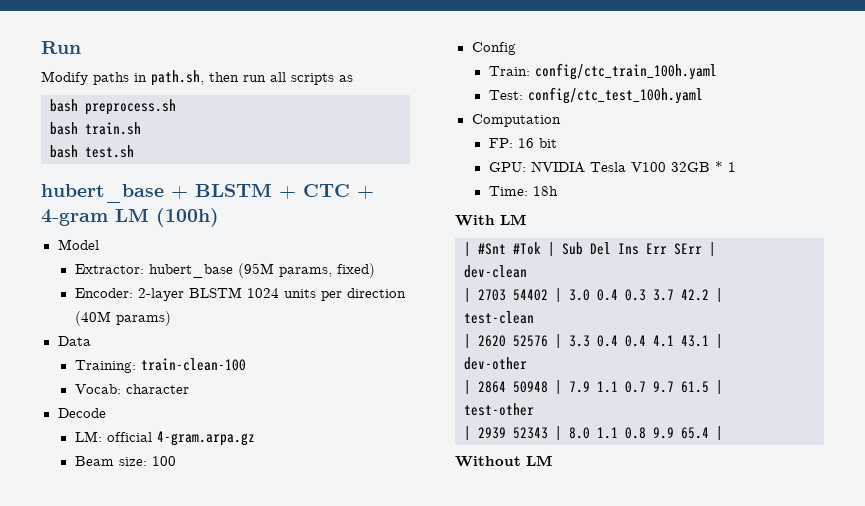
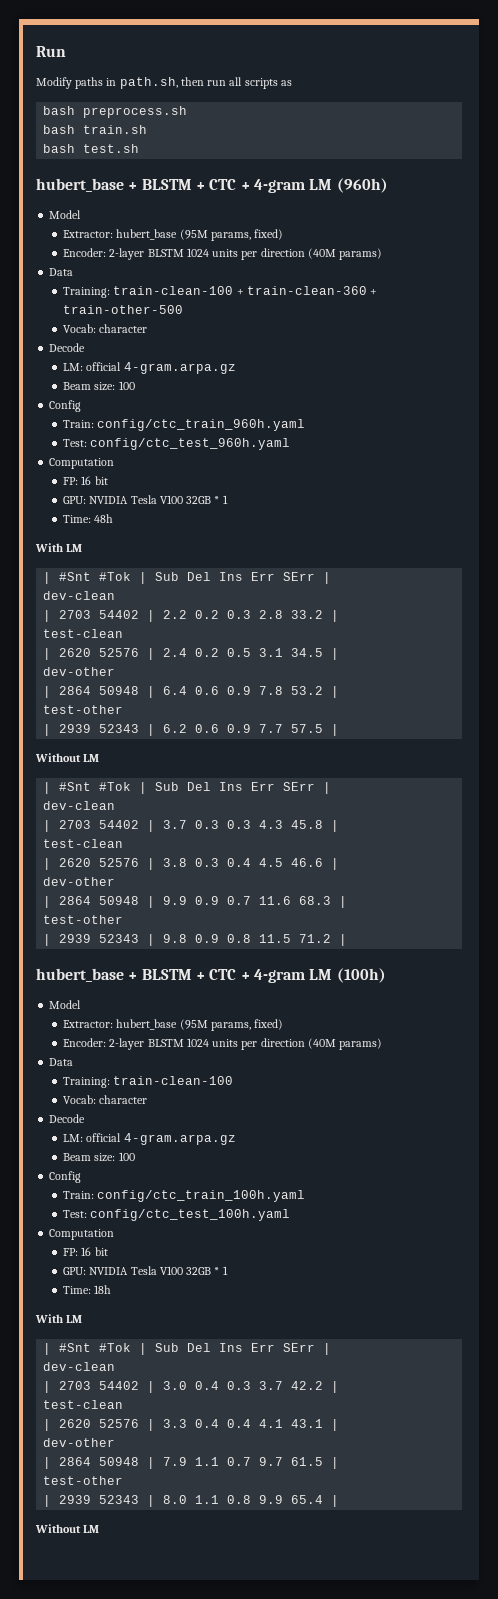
+ hubert_base + BLSTM + CTC + 4-gram LM (960h)
+ Model
+ Extractor: hubert_base (95M params, fixed)
+ Encoder: 2-layer BLSTM 1024 units per direction (40M params)
+ Data
+ Training: train-clean-100 + train-clean-360 + train-other-500
+ Vocab: character
+ Decode
+ LM: official 4-gram.arpa.gz
+ Beam size: 100
+ Config
+ Train: config/ctc_train_960h.yaml
+ Test: config/ctc_test_960h.yaml
+ Computation
+ FP: 16 bit
+ GPU: NVIDIA Tesla V100 32GB * 1
+ Time: 48h
+ With LM
+ | #Snt #Tok | Sub Del Ins Err SErr |
+ dev-clean
+ | 2703 54402 | 2.2 0.2 0.3 2.8 33.2 |
+ test-clean
+ | 2620 52576 | 2.4 0.2 0.5 3.1 34.5 |
+ dev-other
+ | 2864 50948 | 6.4 0.6 0.9 7.8 53.2 |
+ test-other
+ | 2939 52343 | 6.2 0.6 0.9 7.7 57.5 |
+ Without LM
+ | #Snt #Tok | Sub Del Ins Err SErr |
+ dev-clean
+ | 2703 54402 | 3.7 0.3 0.3 4.3 45.8 |
+ test-clean
+ | 2620 52576 | 3.8 0.3 0.4 4.5 46.6 |
+ dev-other
+ | 2864 50948 | 9.9 0.9 0.7 11.6 68.3 |
+ test-other
+ | 2939 52343 | 9.8 0.9 0.8 11.5 71.2 |

